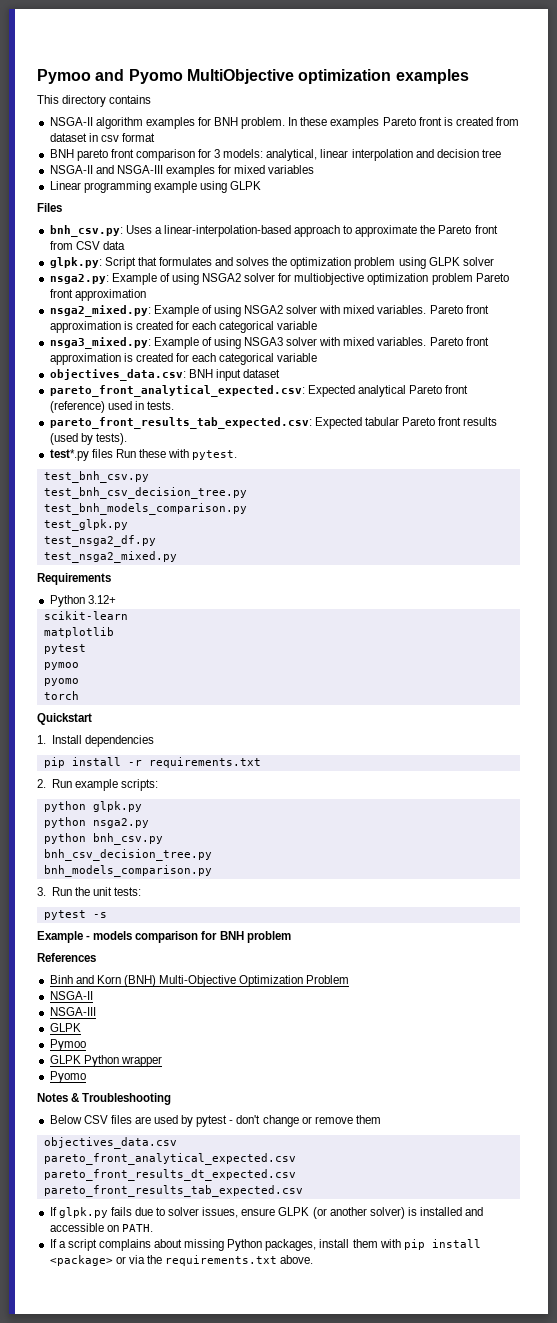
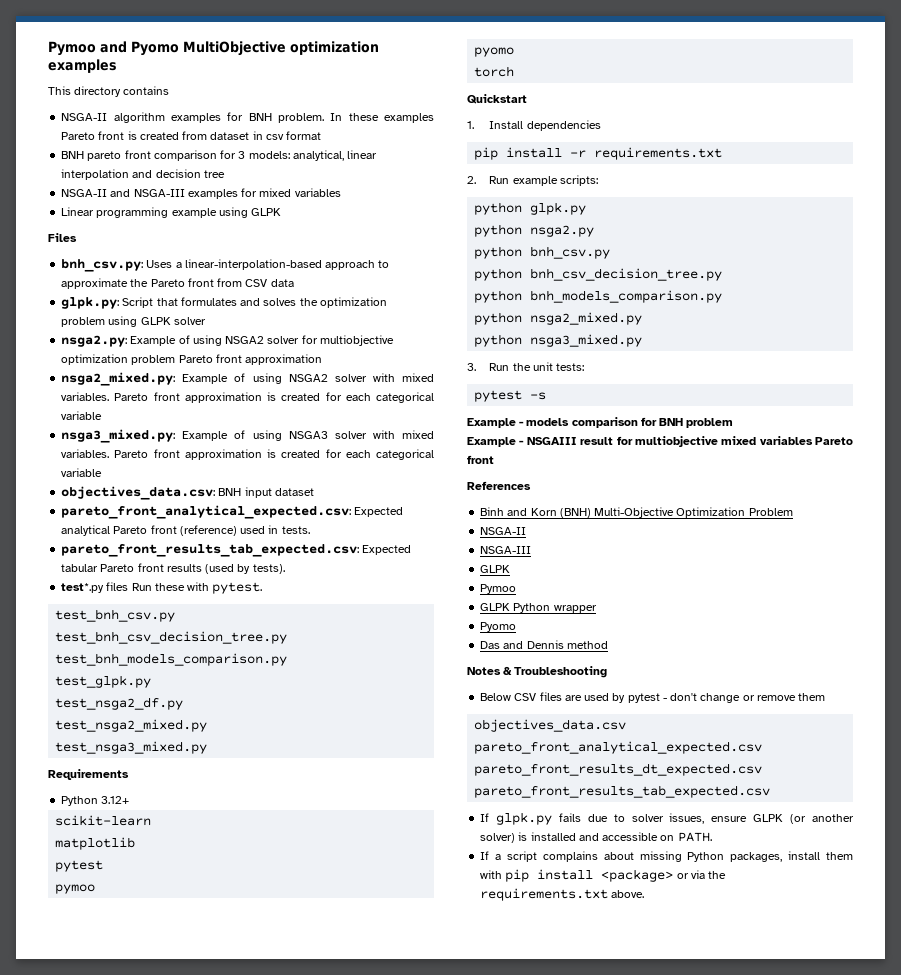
+ test_nsga3_mixed.py
- bnh_csv_decision_tree.py
+ python bnh_csv_decision_tree.py
- bnh_models_comparison.py
+ python bnh_models_comparison.py
+ python nsga2_mixed.py
+ python nsga3_mixed.py
+ Example - NSGAIII result for multiobjective mixed variables Pareto front
+ Das and Dennis method

